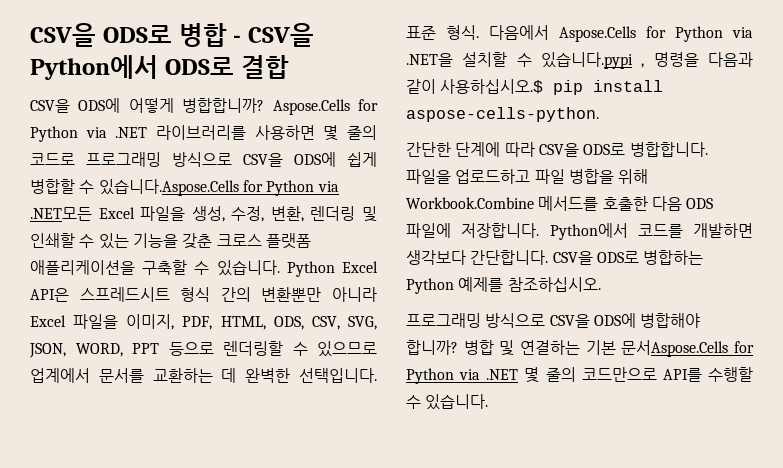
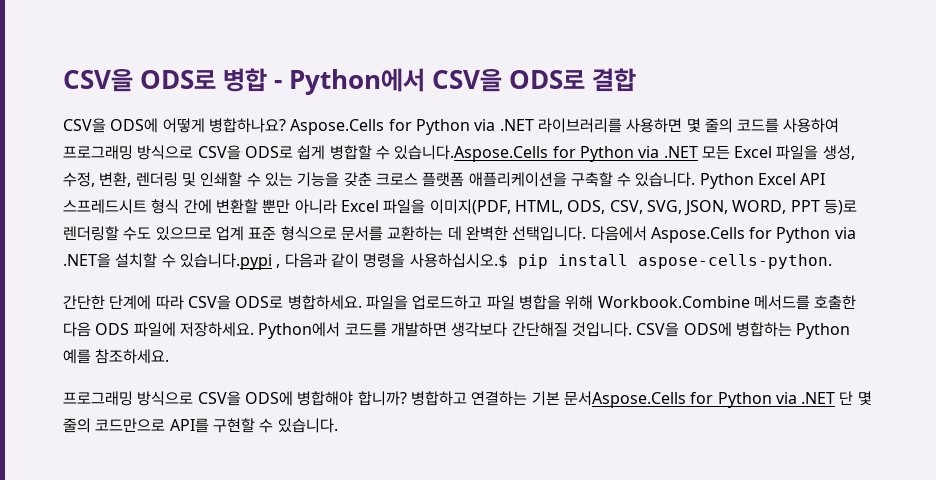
- CSV을 ODS로 병합 - CSV을 Python에서 ODS로 결합
+ CSV을 ODS로 병합 - Python에서 CSV을 ODS로 결합
- CSV을 ODS에 어떻게 병합합니까?
+ CSV을 ODS에 어떻게 병합하나요?
- Aspose.Cells for Python via .NET 라이브러리를 사용하면 몇 줄의 코드로 프로그래밍 방식으로 CSV을 ODS에 쉽게 병합할 수 있습니다.Aspose.Cells for Python via .NET모든 Excel 파일을 생성, 수정, 변환, 렌더링 및 인쇄할 수 있는 기능을 갖춘 크로스 플랫폼 애플리케이션을 구축할 수 있습니다.
+ Aspose.Cells for Python via .NET 라이브러리를 사용하면 몇 줄의 코드를 사용하여 프로그래밍 방식으로 CSV을 ODS로 쉽게 병합할 수 있습니다.Aspose.Cells for Python via .NET 모든 Excel 파일을 생성, 수정, 변환, 렌더링 및 인쇄할 수 있는 기능을 갖춘 크로스 플랫폼 애플리케이션을 구축할 수 있습니다.
- Python Excel API은 스프레드시트 형식 간의 변환뿐만 아니라 Excel 파일을 이미지, PDF, HTML, ODS, CSV, SVG, JSON, WORD, PPT 등으로 렌더링할 수 있으므로 업계에서 문서를 교환하는 데 완벽한 선택입니다.
+ Python Excel API 스프레드시트 형식 간에 변환할 뿐만 아니라 Excel 파일을 이미지(PDF, HTML, ODS, CSV, SVG, JSON, WORD, PPT 등)로 렌더링할 수도 있으므로 업계 표준 형식으로 문서를 교환하는 데 완벽한 선택입니다.
- 표준 형식.
- 다음에서 Aspose.Cells for Python via .NET을 설치할 수 있습니다.pypi , 명령을 다음과 같이 사용하십시오.$ pip install aspose-cells-python.
+ 다음에서 Aspose.Cells for Python via .NET을 설치할 수 있습니다.pypi , 다음과 같이 명령을 사용하십시오.$ pip install aspose-cells-python.
- 간단한 단계에 따라 CSV을 ODS로 병합합니다.
+ 간단한 단계에 따라 CSV을 ODS로 병합하세요.
- 파일을 업로드하고 파일 병합을 위해 Workbook.Combine 메서드를 호출한 다음 ODS 파일에 저장합니다.
+ 파일을 업로드하고 파일 병합을 위해 Workbook.Combine 메서드를 호출한 다음 ODS 파일에 저장하세요.
- Python에서 코드를 개발하면 생각보다 간단합니다. CSV을 ODS로 병합하는 Python 예제를 참조하십시오.
+ Python에서 코드를 개발하면 생각보다 간단해질 것입니다. CSV을 ODS에 병합하는 Python 예를 참조하세요.
- 병합 및 연결하는 기본 문서Aspose.Cells for Python via .NET 몇 줄의 코드만으로 API를 수행할 수 있습니다.
+ 병합하고 연결하는 기본 문서Aspose.Cells for Python via .NET 단 몇 줄의 코드만으로 API를 구현할 수 있습니다.

